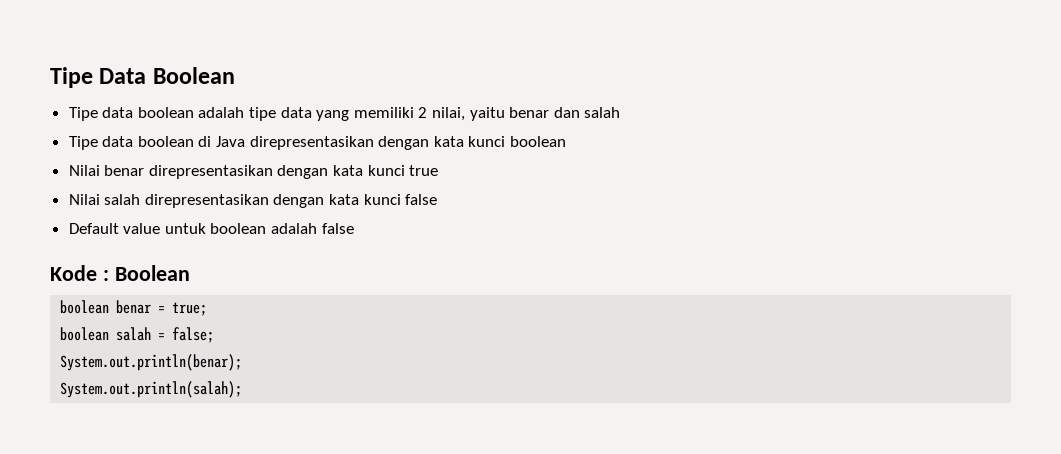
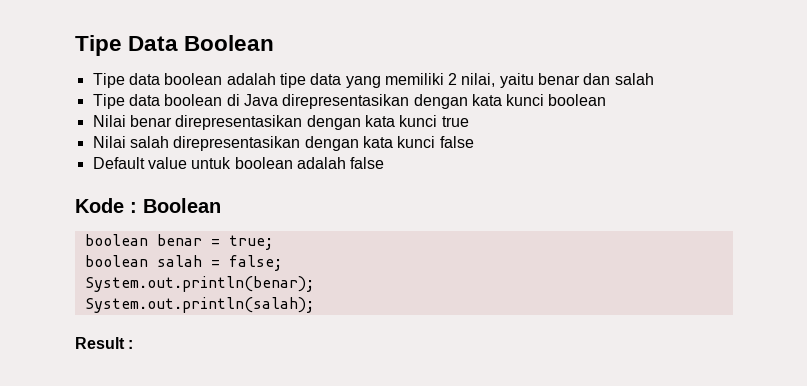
+ Result :

